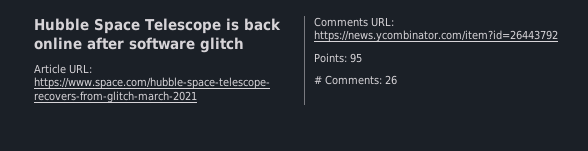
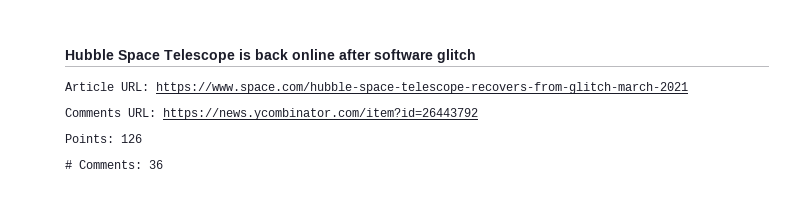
- Points: 95
+ Points: 126
- # Comments: 26
+ # Comments: 36

